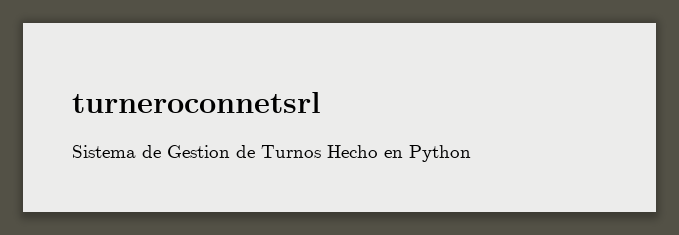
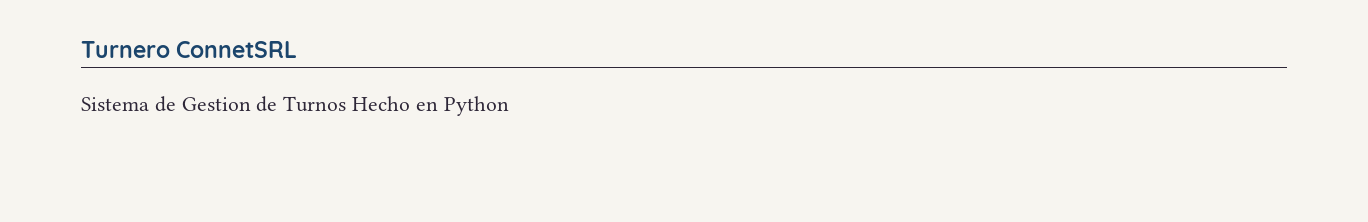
- turneroconnetsrl
+ Turnero ConnetSRL

